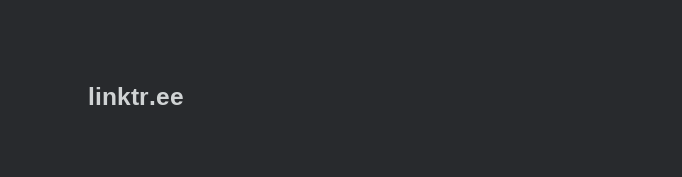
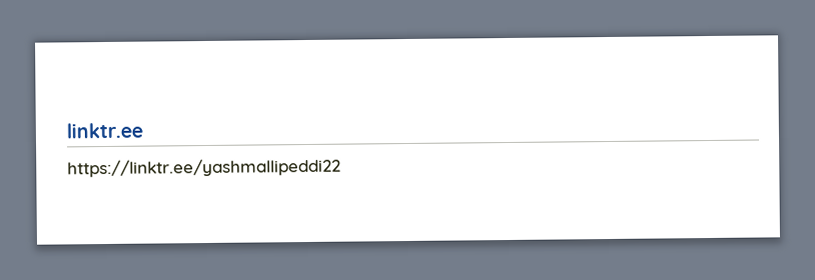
+ https://linktr.ee/yashmallipeddi22

